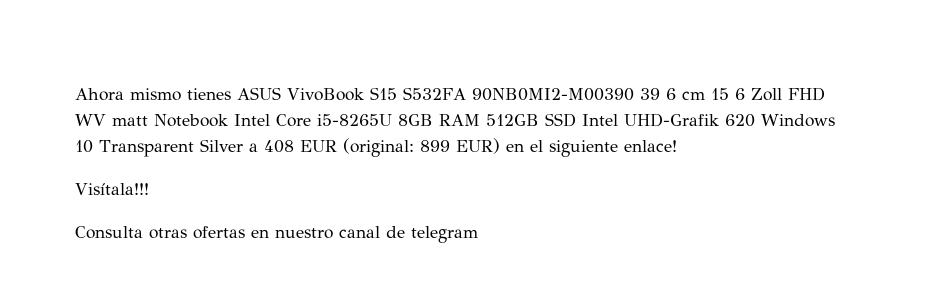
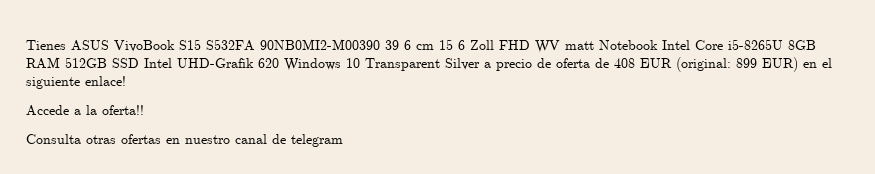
- Ahora mismo tienes ASUS VivoBook S15 S532FA 90NB0MI2-M00390 39 6 cm 15 6 Zoll FHD WV matt Notebook Intel Core i5-8265U 8GB RAM 512GB SSD Intel UHD-Grafik 620 Windows 10 Transparent Silver a 408 EUR (original: 899 EUR) en el siguiente enlace!
+ Tienes ASUS VivoBook S15 S532FA 90NB0MI2-M00390 39 6 cm 15 6 Zoll FHD WV matt Notebook Intel Core i5-8265U 8GB RAM 512GB SSD Intel UHD-Grafik 620 Windows 10 Transparent Silver a precio de oferta de 408 EUR (original: 899 EUR) en el siguiente enlace!
- Visítala!!!
+ Accede a la oferta!!

